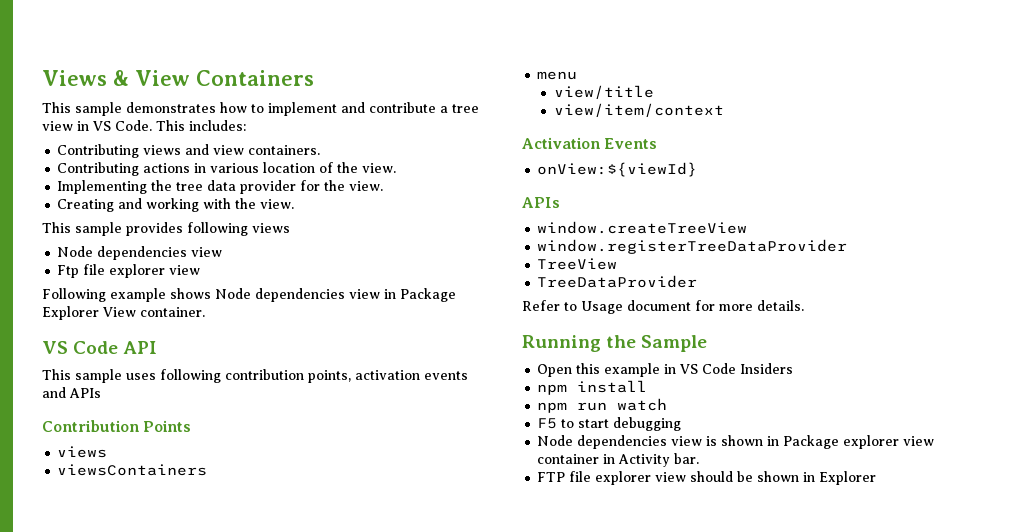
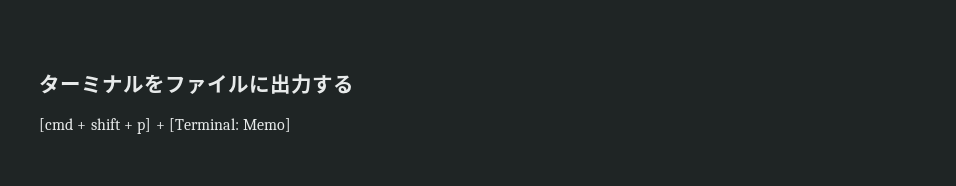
- Views & View Containers
- This sample demonstrates how to implement and contribute a tree view in VS Code. This includes:
- Contributing views and view containers.
- Contributing actions in various location of the view.
- Implementing the tree data provider for the view.
- Creating and working with the view.
- This sample provides following views
- Node dependencies view
- Ftp file explorer view
- Following example shows Node dependencies view in Package Explorer View container.
- VS Code API
- This sample uses following contribution points, activation events and APIs
- Contribution Points
- views
- viewsContainers
- menu
- view/title
- view/item/context
- Activation Events
- onView:${viewId}
- APIs
- window.createTreeView
- window.registerTreeDataProvider
- TreeView
- TreeDataProvider
- Refer to Usage document for more details.
- Running the Sample
- Open this example in VS Code Insiders
- npm install
- npm run watch
- F5 to start debugging
- Node dependencies view is shown in Package explorer view container in Activity bar.
- FTP file explorer view should be shown in Explorer
+ ターミナルをファイルに出力する
+ [cmd + shift + p] + [Terminal: Memo]

